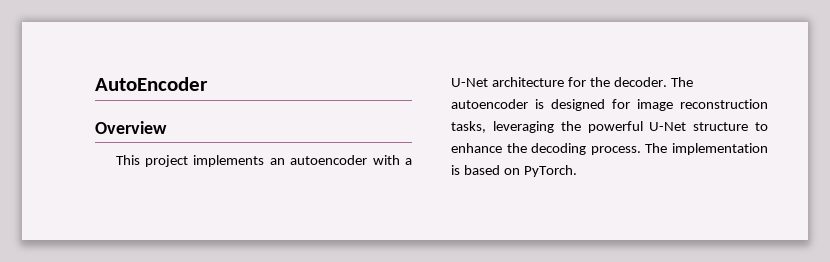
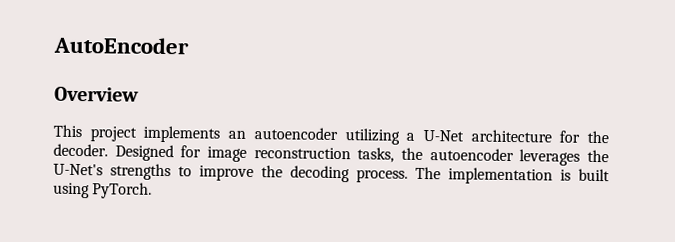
- This project implements an autoencoder with a U-Net architecture for the decoder.
+ This project implements an autoencoder utilizing a U-Net architecture for the decoder.
- The autoencoder is designed for image reconstruction tasks, leveraging the powerful U-Net structure to enhance the decoding process.
+ Designed for image reconstruction tasks, the autoencoder leverages the U-Net's strengths to improve the decoding process.
- The implementation is based on PyTorch.
+ The implementation is built using PyTorch.

